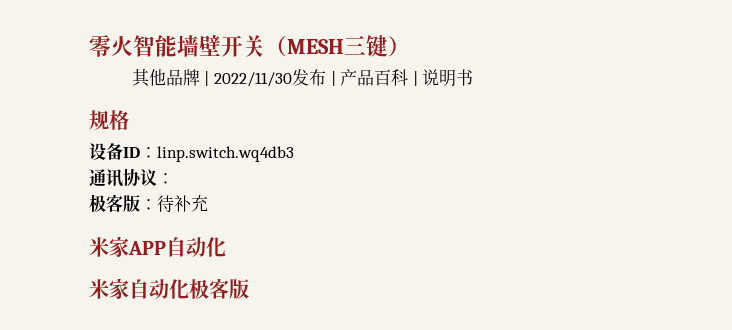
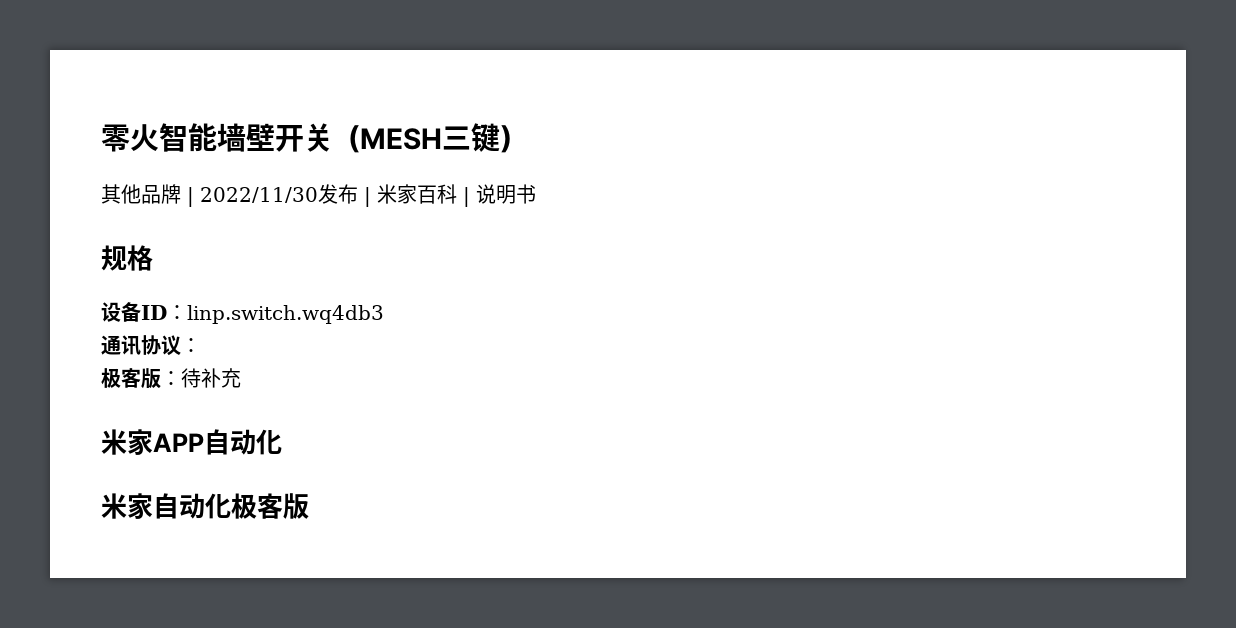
- 其他品牌 | 2022/11/30发布 | 产品百科 | 说明书
+ 其他品牌 | 2022/11/30发布 | 米家百科 | 说明书

